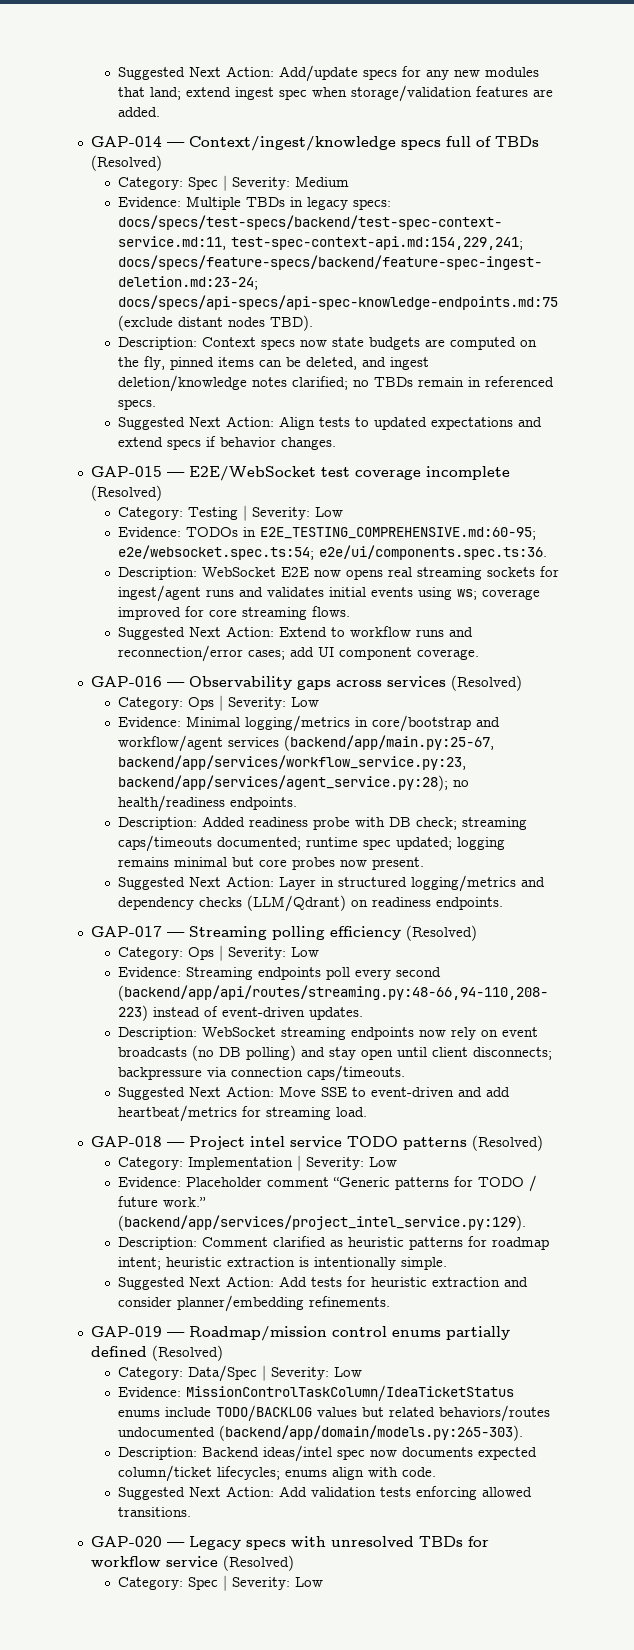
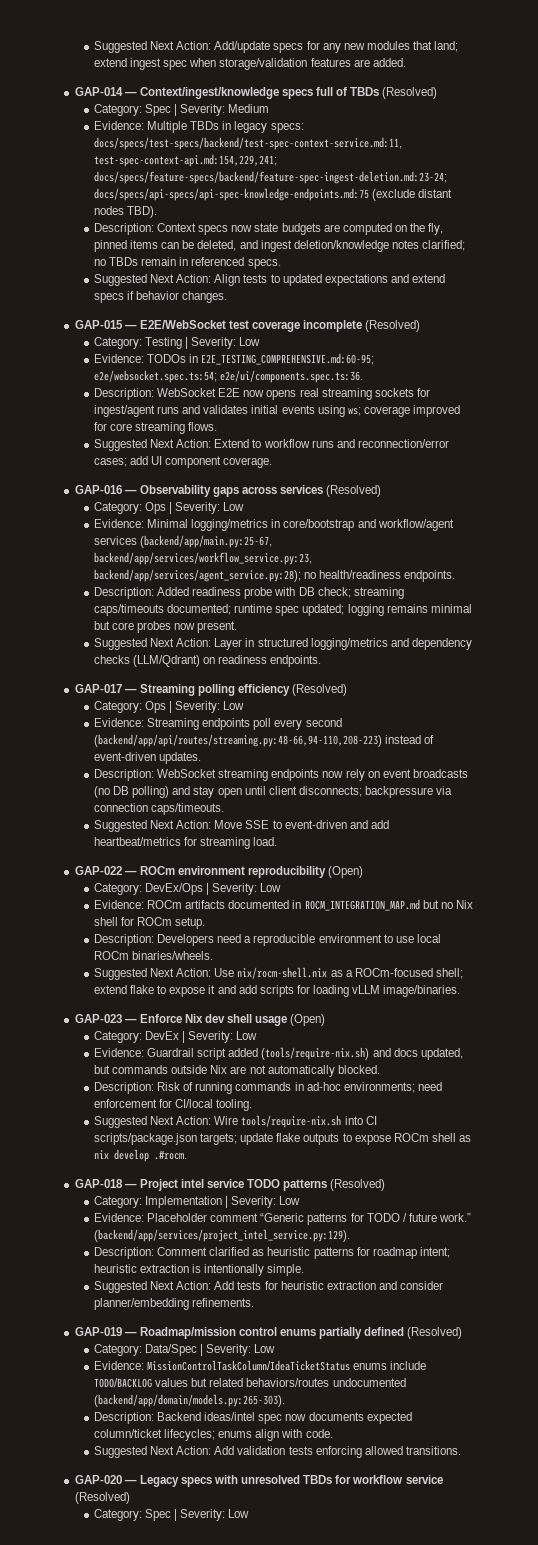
+ GAP-022 — ROCm environment reproducibility (Open)
+ Category: DevEx/Ops | Severity: Low
+ Evidence: ROCm artifacts documented in ROCM_INTEGRATION_MAP.md but no Nix shell for ROCm setup.
+ Description: Developers need a reproducible environment to use local ROCm binaries/wheels.
+ Suggested Next Action: Use nix/rocm-shell.nix as a ROCm-focused shell; extend flake to expose it and add scripts for loading vLLM image/binaries.
+ GAP-023 — Enforce Nix dev shell usage (Open)
+ Category: DevEx | Severity: Low
+ Evidence: Guardrail script added (tools/require-nix.sh) and docs updated, but commands outside Nix are not automatically blocked.
+ Description: Risk of running commands in ad-hoc environments; need enforcement for CI/local tooling.
+ Suggested Next Action: Wire tools/require-nix.sh into CI scripts/package.json targets; update flake outputs to expose ROCm shell as nix develop .#rocm.

